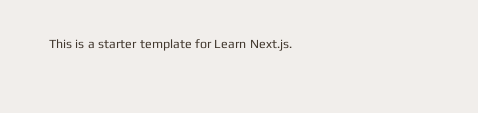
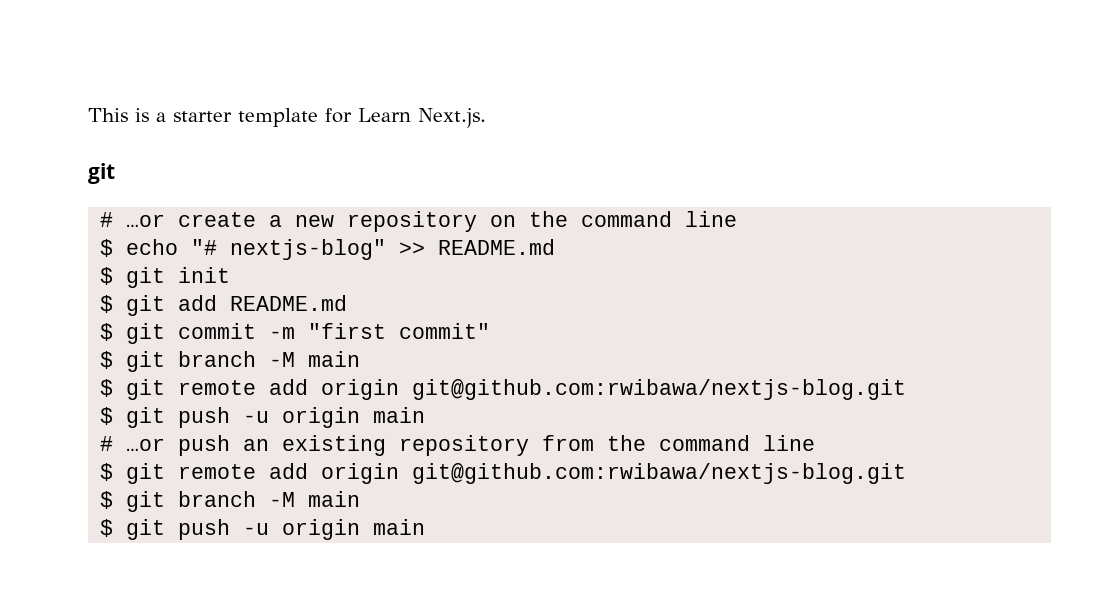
  This is a starter template for Learn Next.js.
+ git
+ # …or create a new repository on the command line
+ $ echo "# nextjs-blog" >> README.md
+ $ git init
+ $ git add README.md
+ $ git commit -m "first commit"
+ $ git branch -M main
+ $ git remote add origin git@github.com:rwibawa/nextjs-blog.git
+ $ git push -u origin main
+ # …or push an existing repository from the command line
+ $ git remote add origin git@github.com:rwibawa/nextjs-blog.git
+ $ git branch -M main
+ $ git push -u origin main

